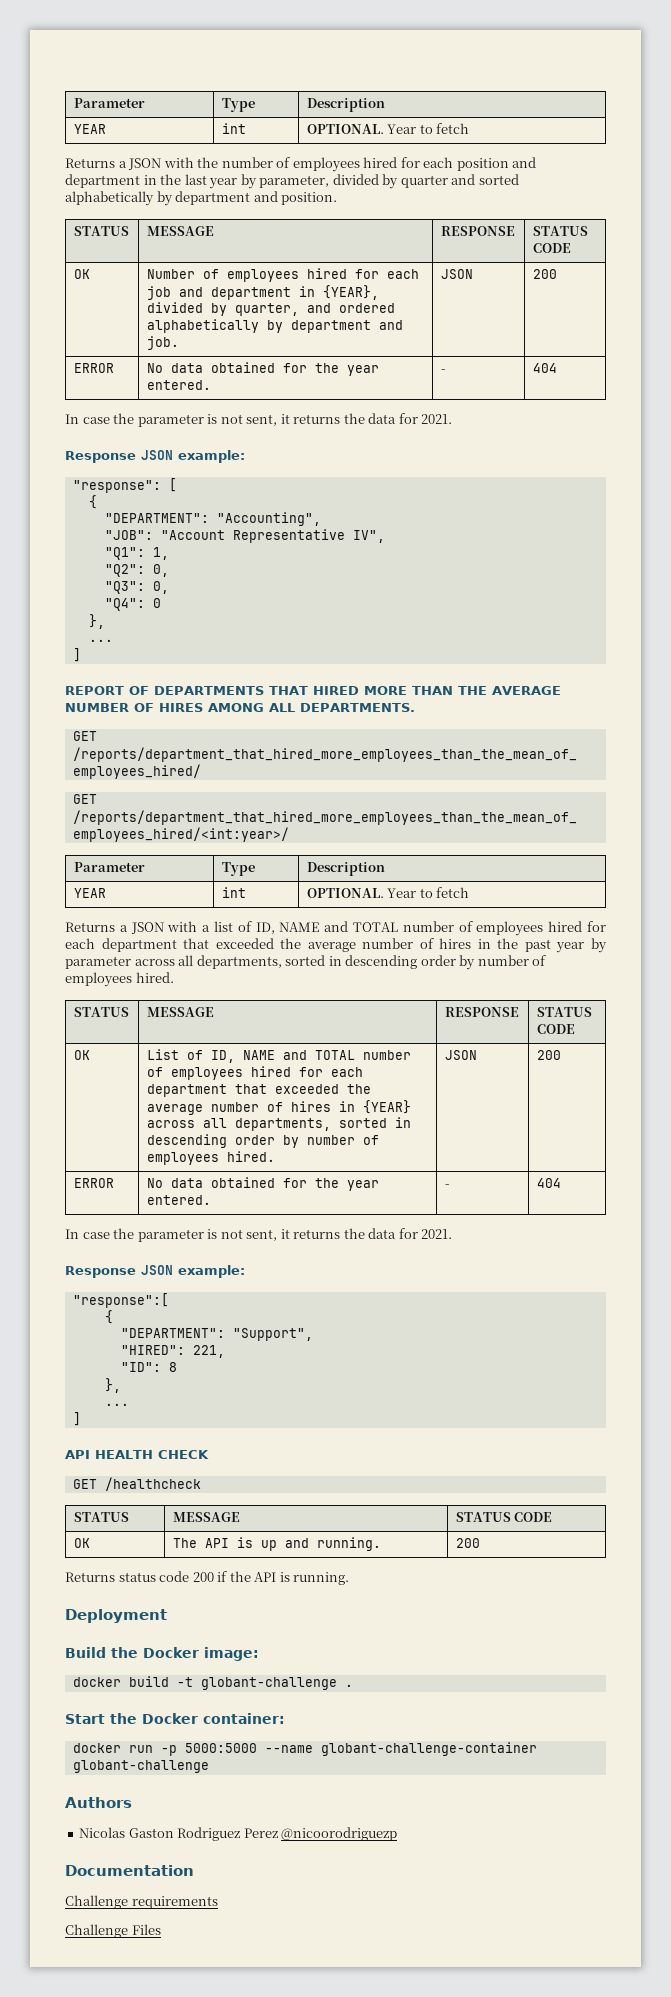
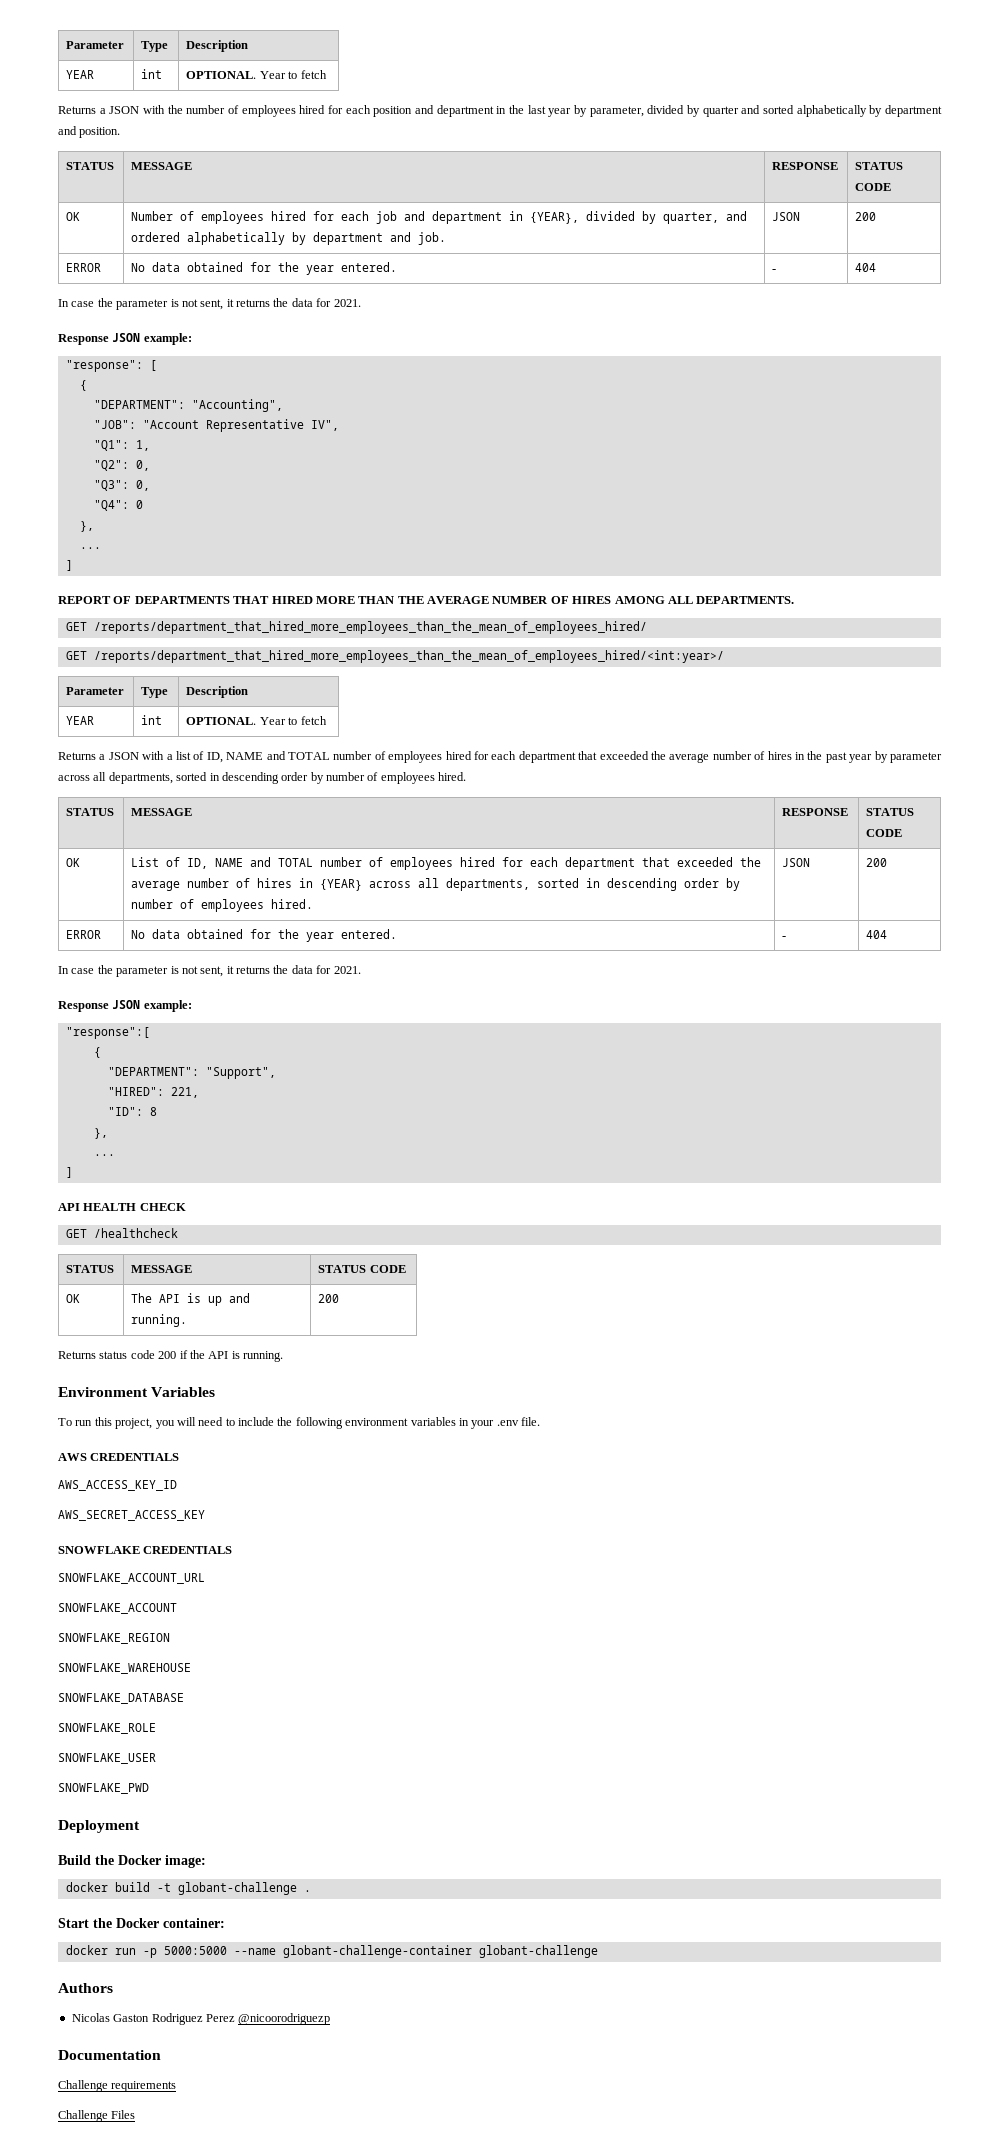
+ Environment Variables
+ To run this project, you will need to include the following environment variables in your .env file.
+ AWS CREDENTIALS
+ AWS_ACCESS_KEY_ID
+ AWS_SECRET_ACCESS_KEY
+ SNOWFLAKE CREDENTIALS
+ SNOWFLAKE_ACCOUNT_URL
+ SNOWFLAKE_ACCOUNT
+ SNOWFLAKE_REGION
+ SNOWFLAKE_WAREHOUSE
+ SNOWFLAKE_DATABASE
+ SNOWFLAKE_ROLE
+ SNOWFLAKE_USER
+ SNOWFLAKE_PWD

